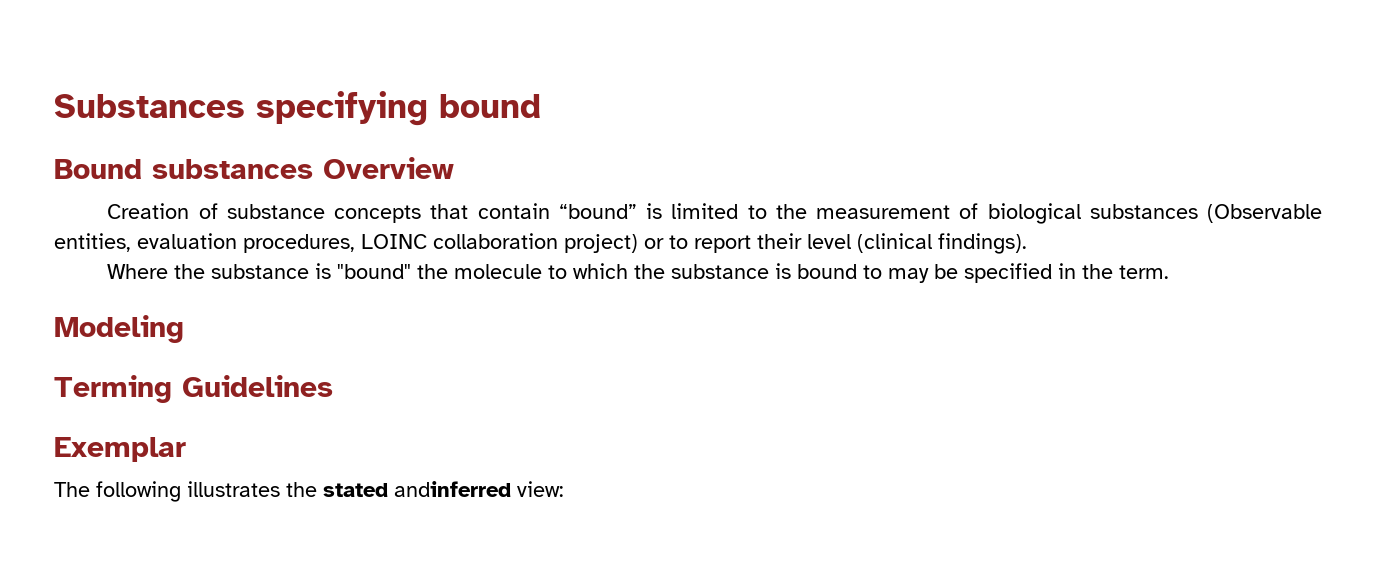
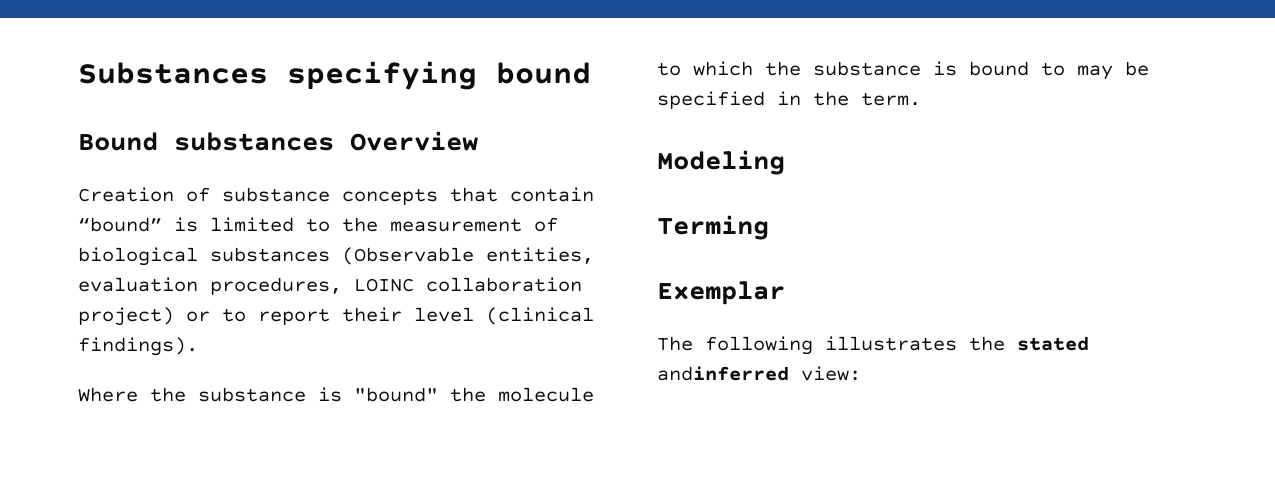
- Terming Guidelines
+ Terming

